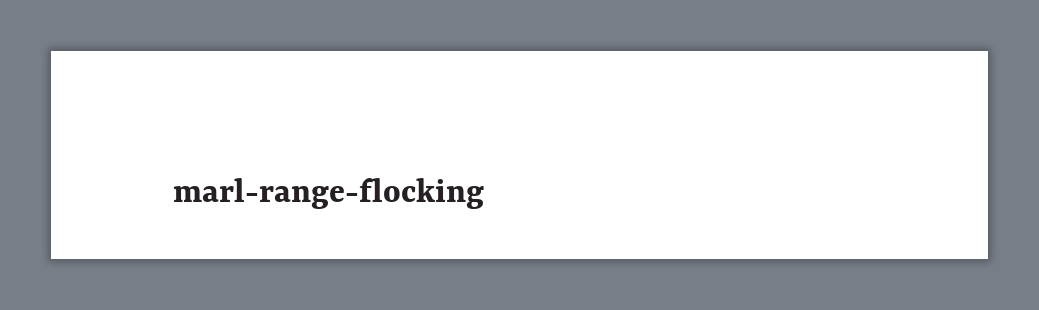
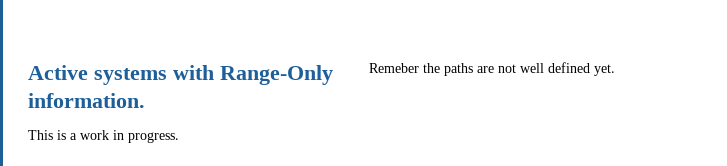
- marl-range-flocking
+ Active systems with Range-Only information.
+ This is a work in progress.
+ Remeber the paths are not well defined yet.

